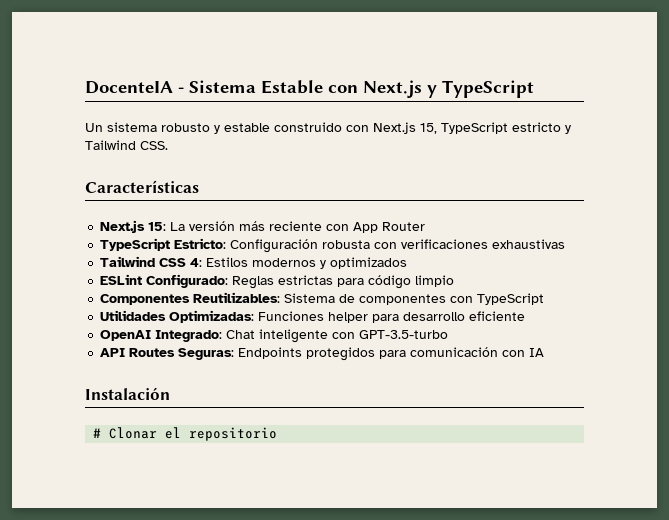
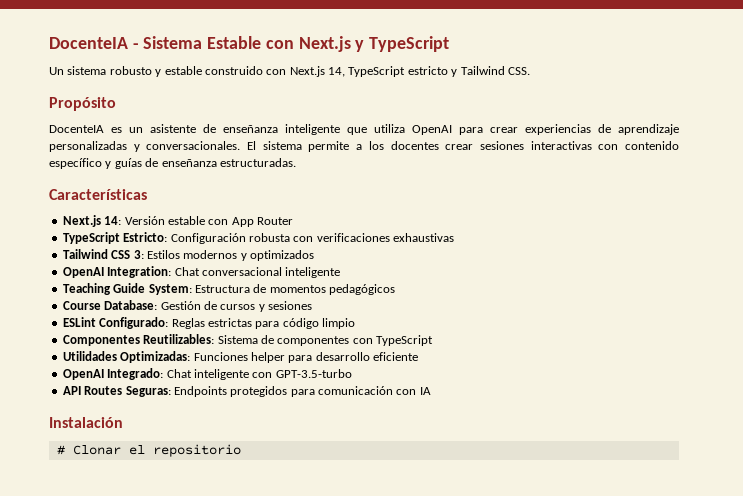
- Un sistema robusto y estable construido con Next.js 15, TypeScript estricto y Tailwind CSS.
+ Un sistema robusto y estable construido con Next.js 14, TypeScript estricto y Tailwind CSS.
+ Propósito
+ DocenteIA es un asistente de enseñanza inteligente que utiliza OpenAI para crear experiencias de aprendizaje personalizadas y conversacionales. El sistema permite a los docentes crear sesiones interactivas con contenido específico y guías de enseñanza estructuradas.
  Características
- Next.js 15: La versión más reciente con App Router
+ Next.js 14: Versión estable con App Router
- Tailwind CSS 4: Estilos modernos y optimizados
+ Tailwind CSS 3: Estilos modernos y optimizados
+ OpenAI Integration: Chat conversacional inteligente
+ Teaching Guide System: Estructura de momentos pedagógicos
+ Course Database: Gestión de cursos y sesiones

